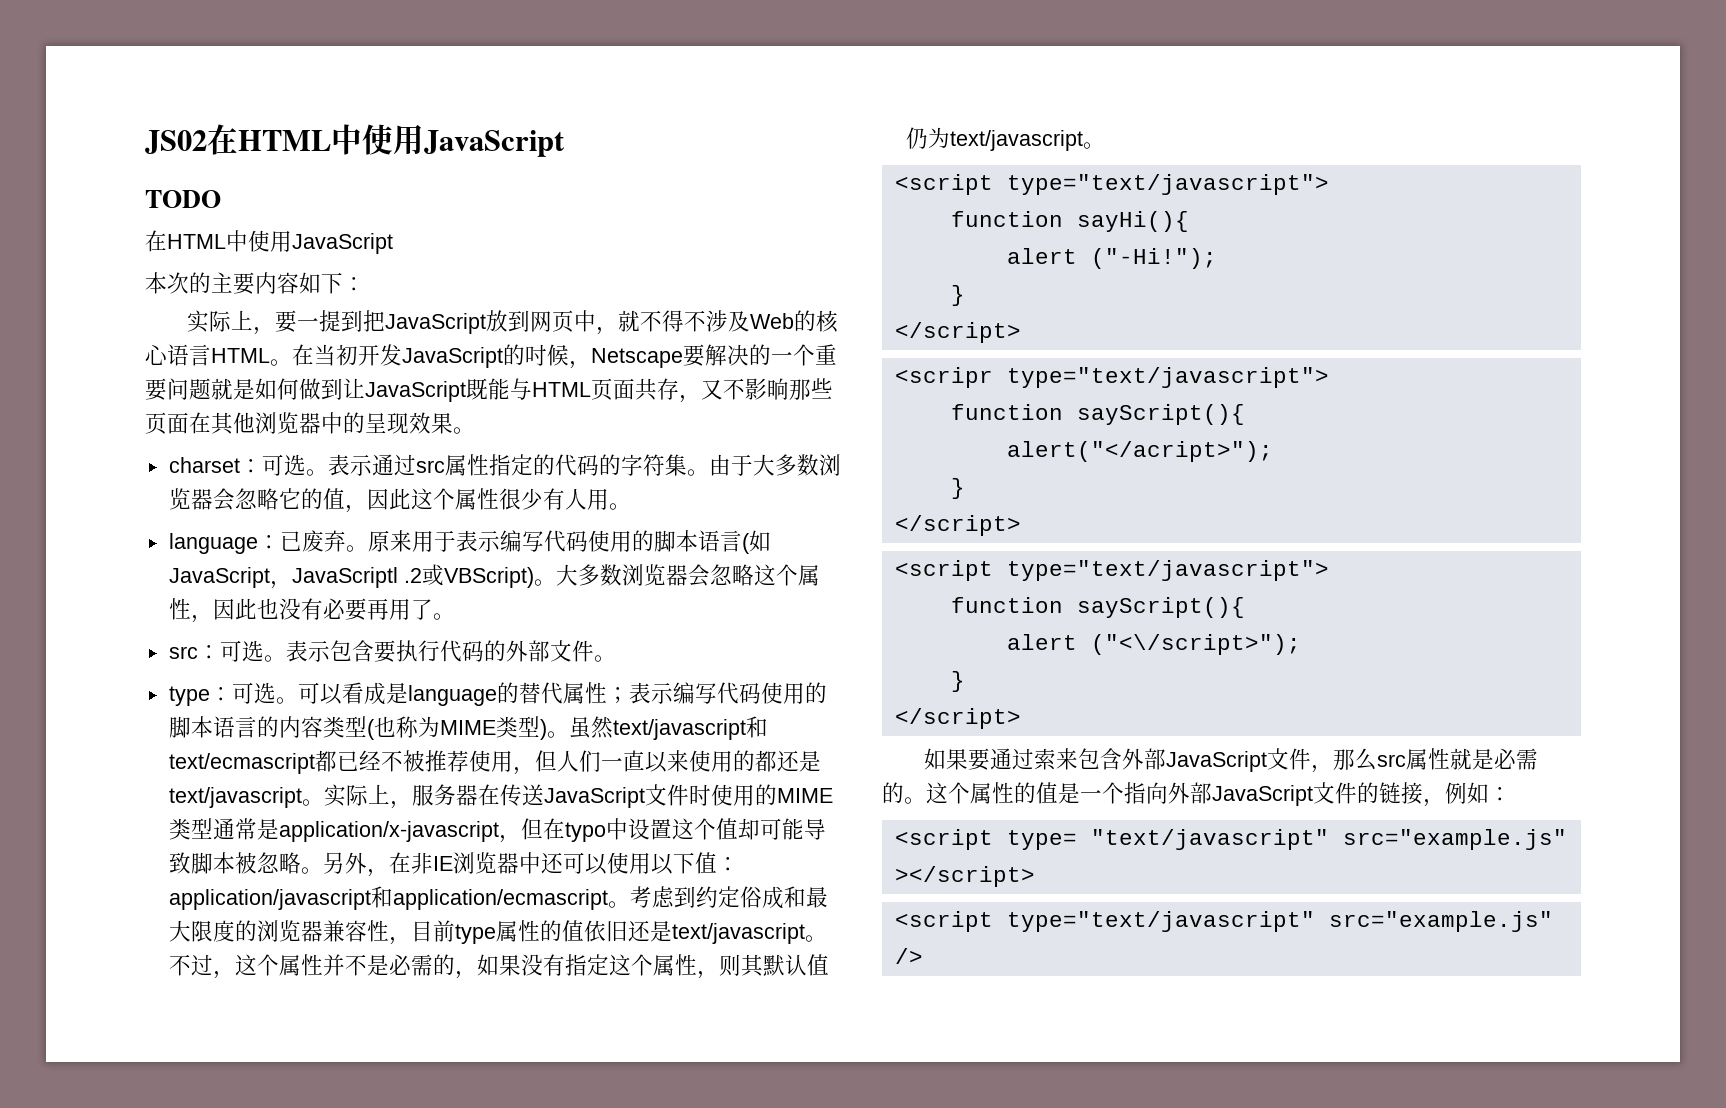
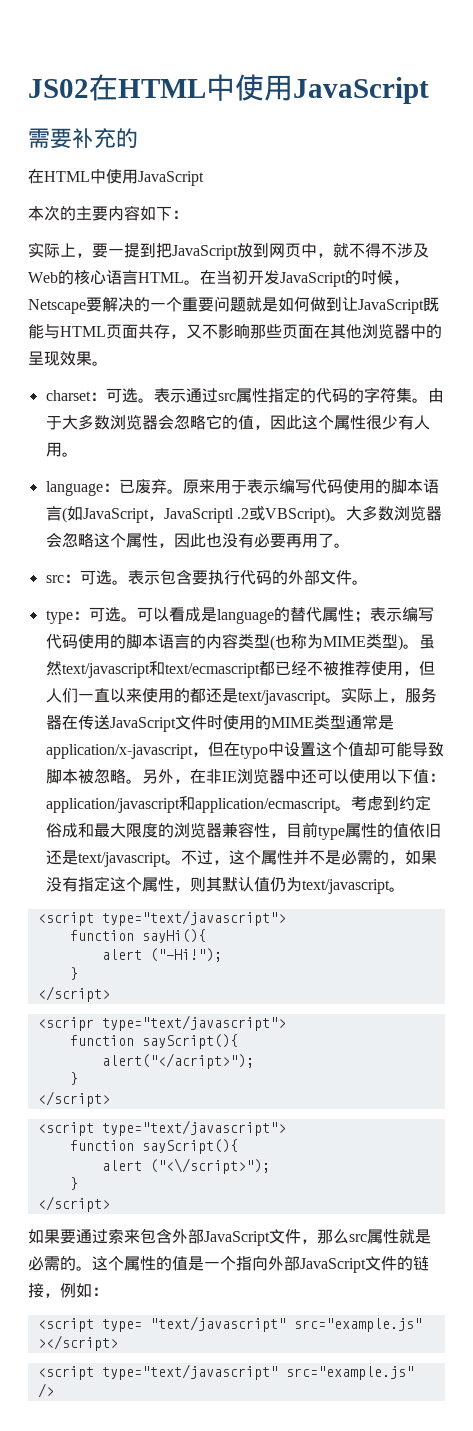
- TODO
+ 需要补充的

